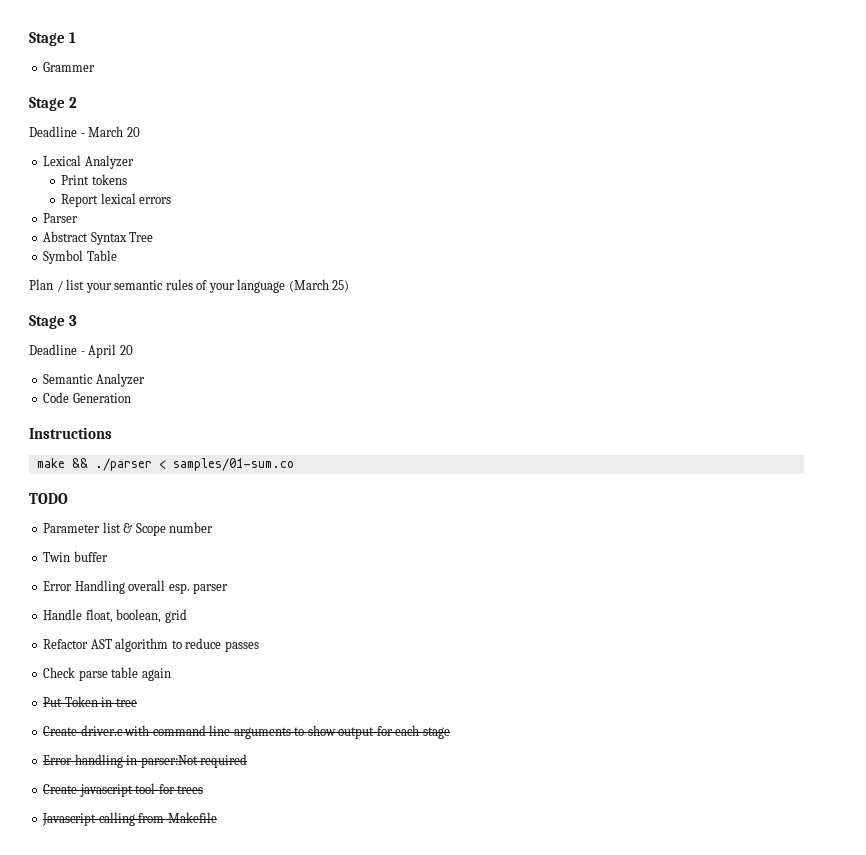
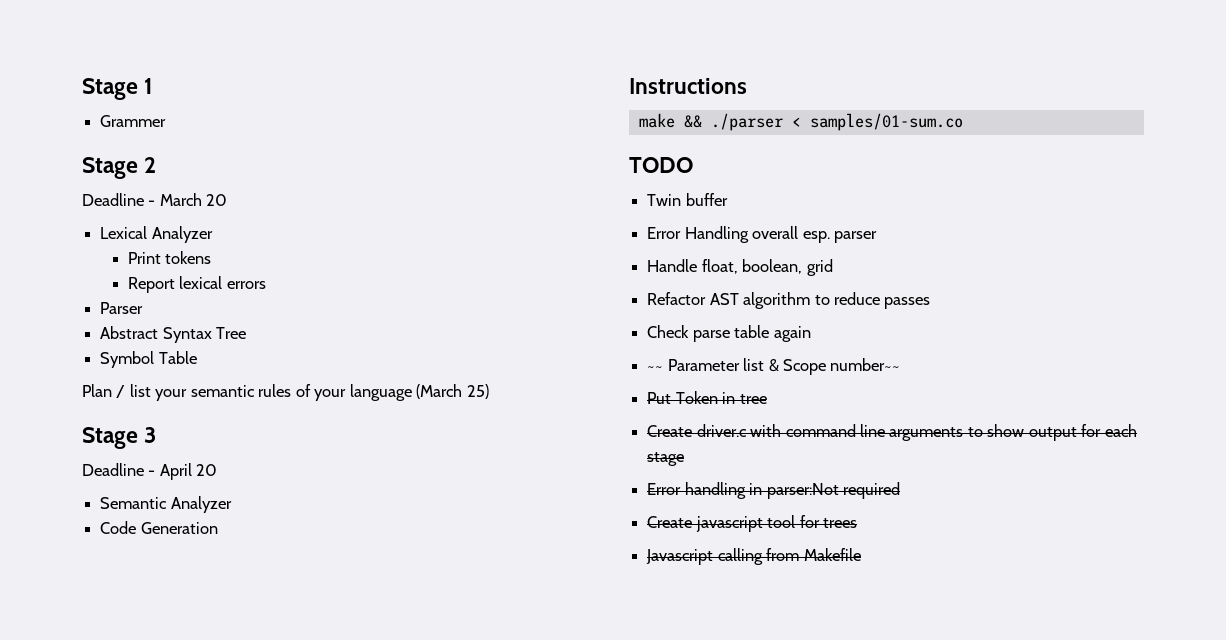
- Parameter list & Scope number
+ ~~ Parameter list & Scope number~~

